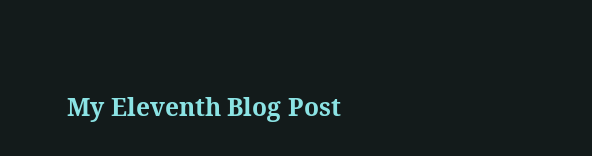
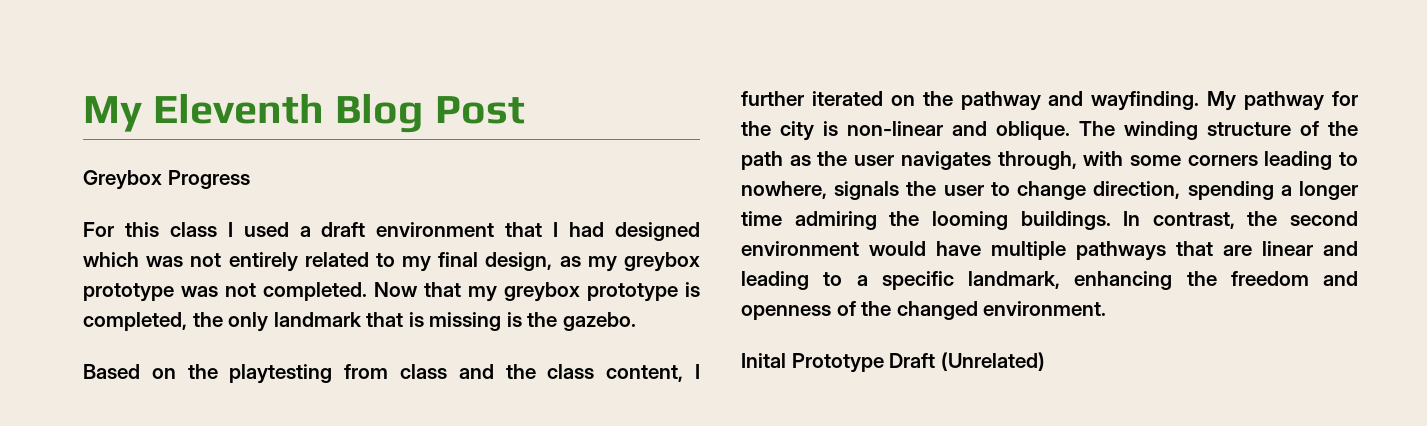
+ Greybox Progress
+ For this class I used a draft environment that I had designed which was not entirely related to my final design, as my greybox prototype was not completed. Now that my greybox prototype is completed, the only landmark that is missing is the gazebo.
+ Based on the playtesting from class and the class content, I further iterated on the pathway and wayfinding. My pathway for the city is non-linear and oblique. The winding structure of the path as the user navigates through, with some corners leading to nowhere, signals the user to change direction, spending a longer time admiring the looming buildings. In contrast, the second environment would have multiple pathways that are linear and leading to a specific landmark, enhancing the freedom and openness of the changed environment.
+ Inital Prototype Draft (Unrelated)

